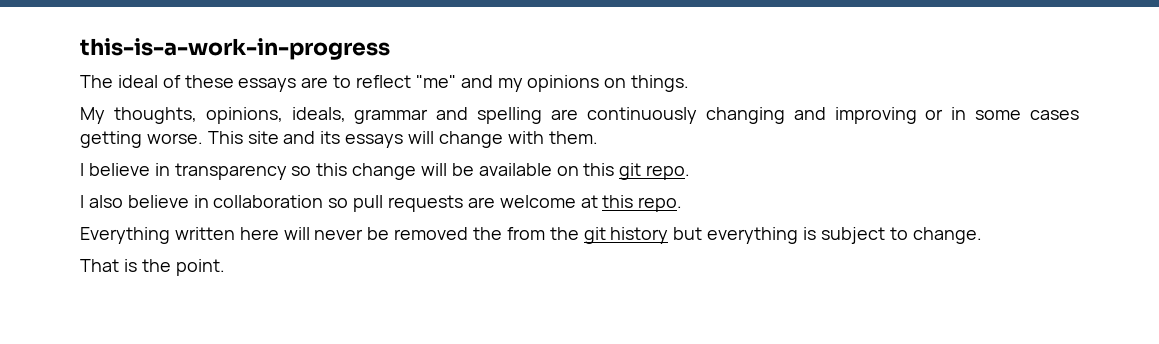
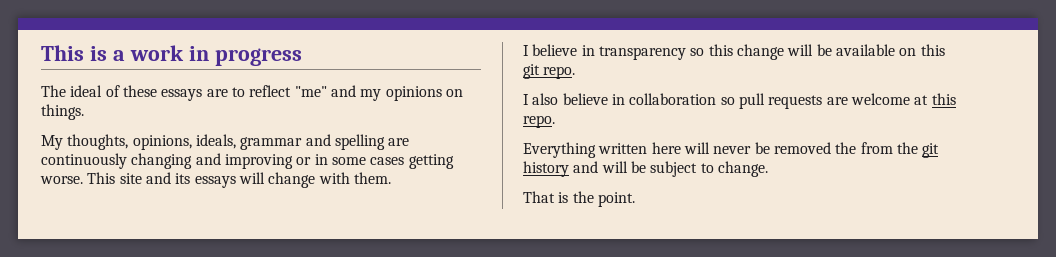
- this-is-a-work-in-progress
+ This is a work in progress
- Everything written here will never be removed the from the git history but everything is subject to change.
+ Everything written here will never be removed the from the git history and will be subject to change.

